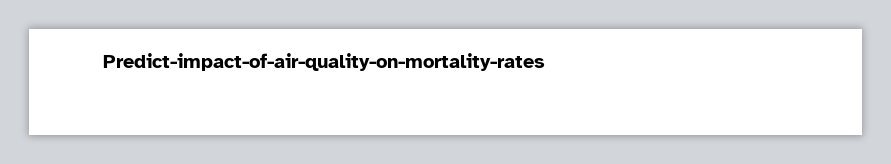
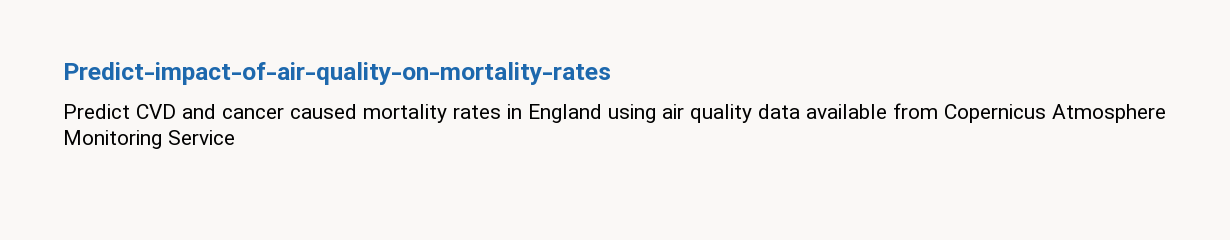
+ Predict CVD and cancer caused mortality rates in England using air quality data available from Copernicus Atmosphere Monitoring Service

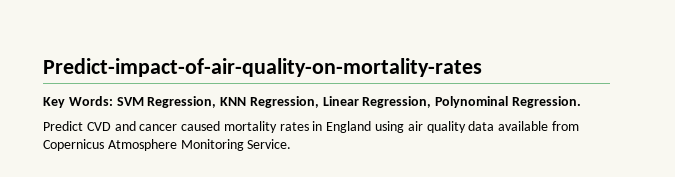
+ Key Words: SVM Regression, KNN Regression, Linear Regression, Polynominal Regression.
- Predict CVD and cancer caused mortality rates in England using air quality data available from Copernicus Atmosphere Monitoring Service
+ Predict CVD and cancer caused mortality rates in England using air quality data available from Copernicus Atmosphere Monitoring Service.

